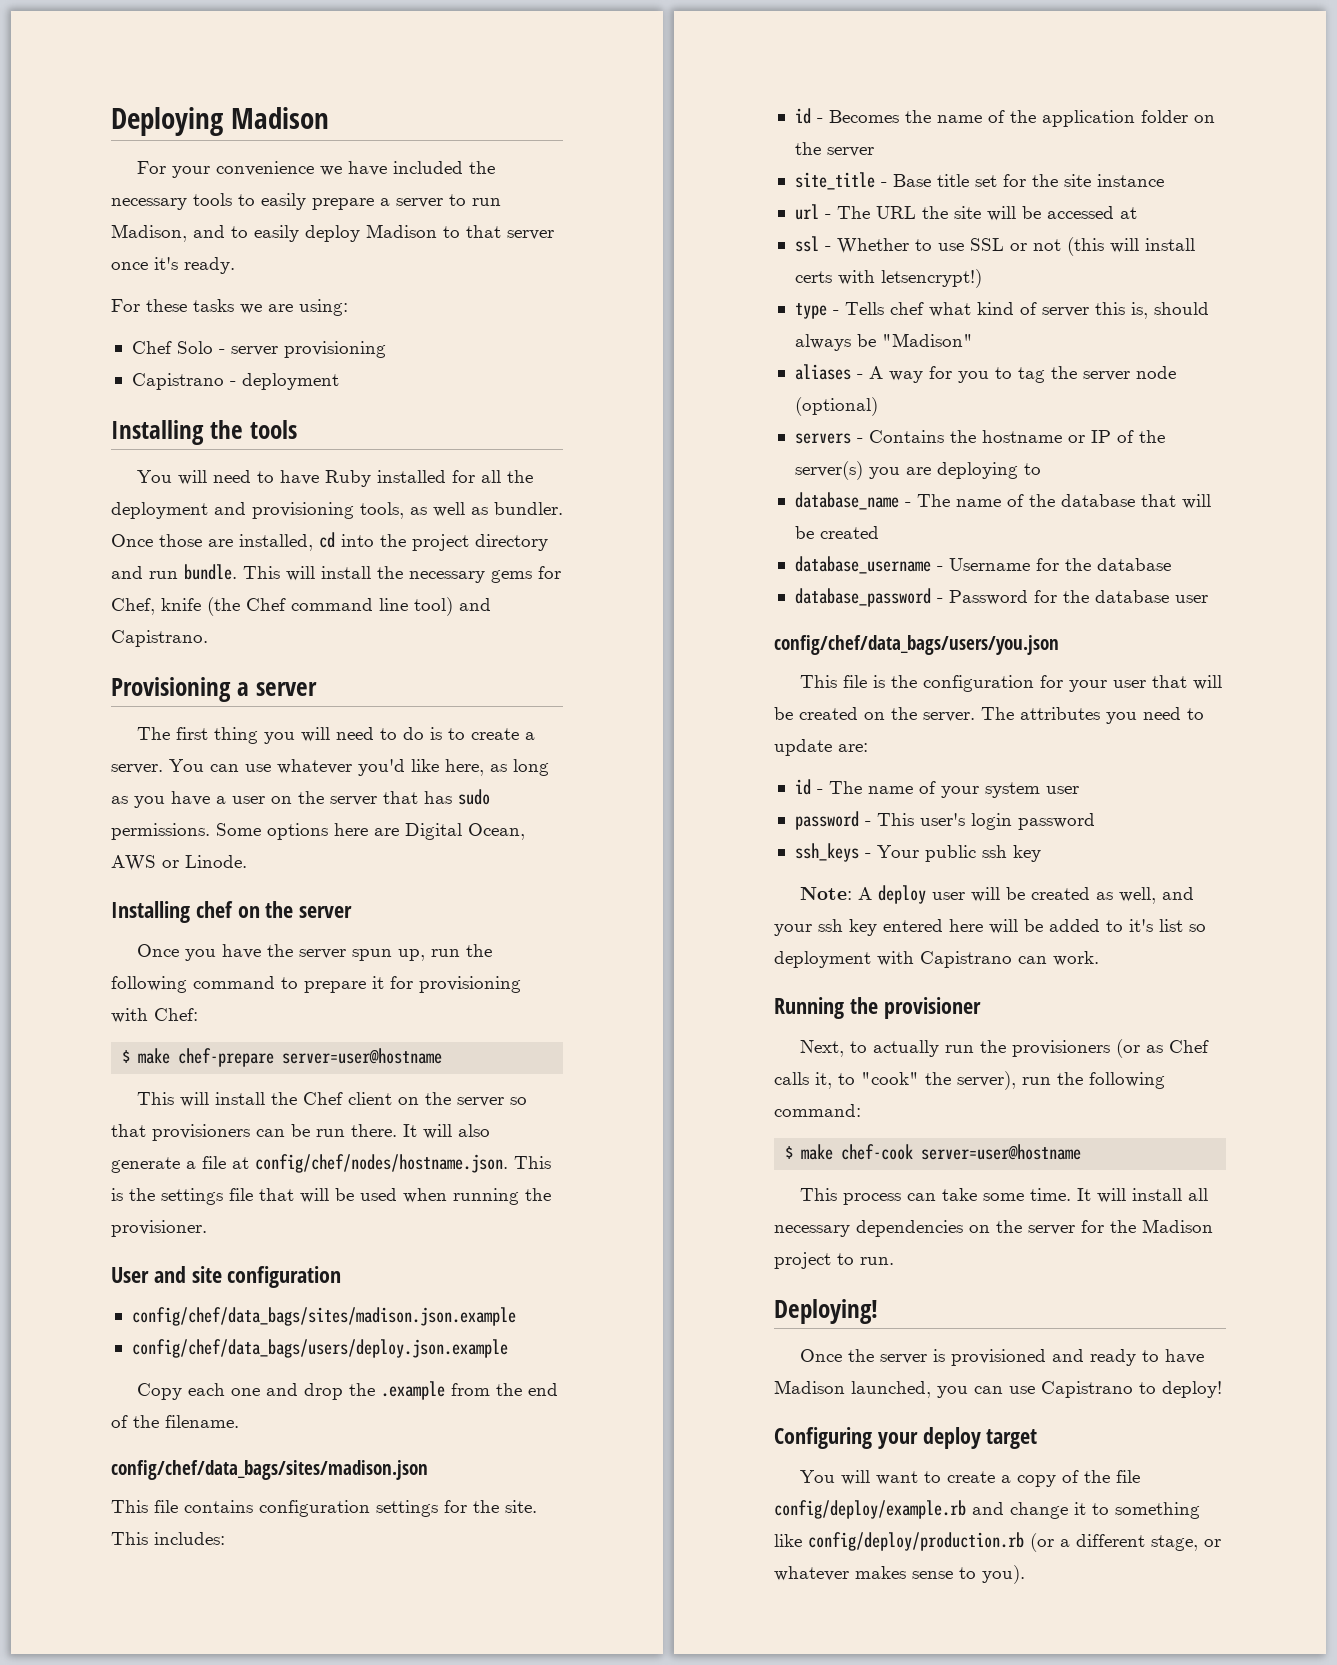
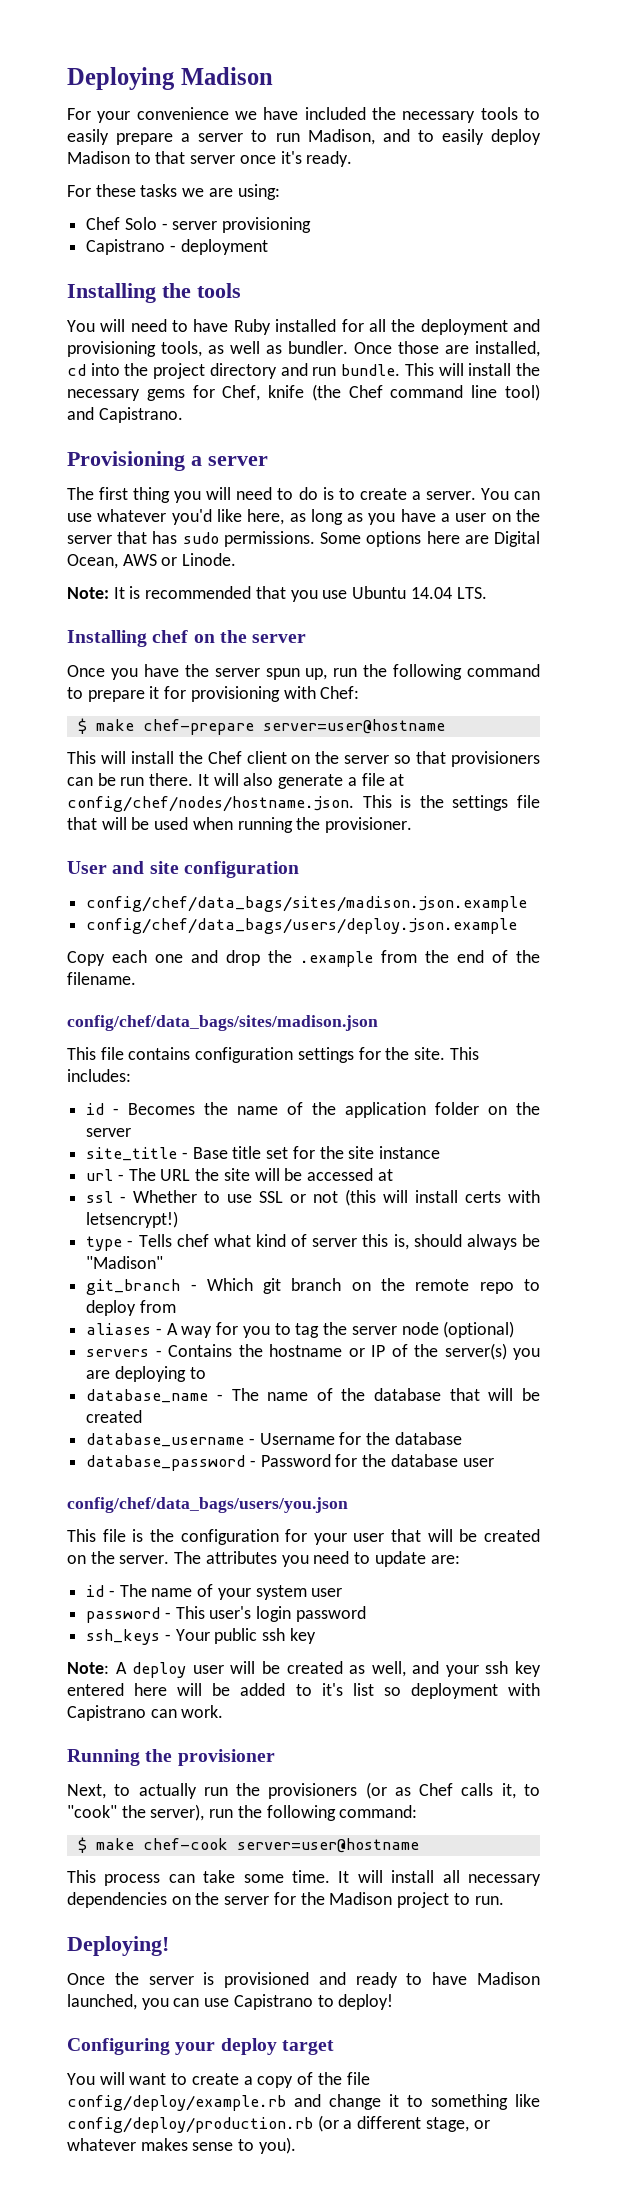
+ Note: It is recommended that you use Ubuntu 14.04 LTS.
+ git_branch - Which git branch on the remote repo to deploy from

